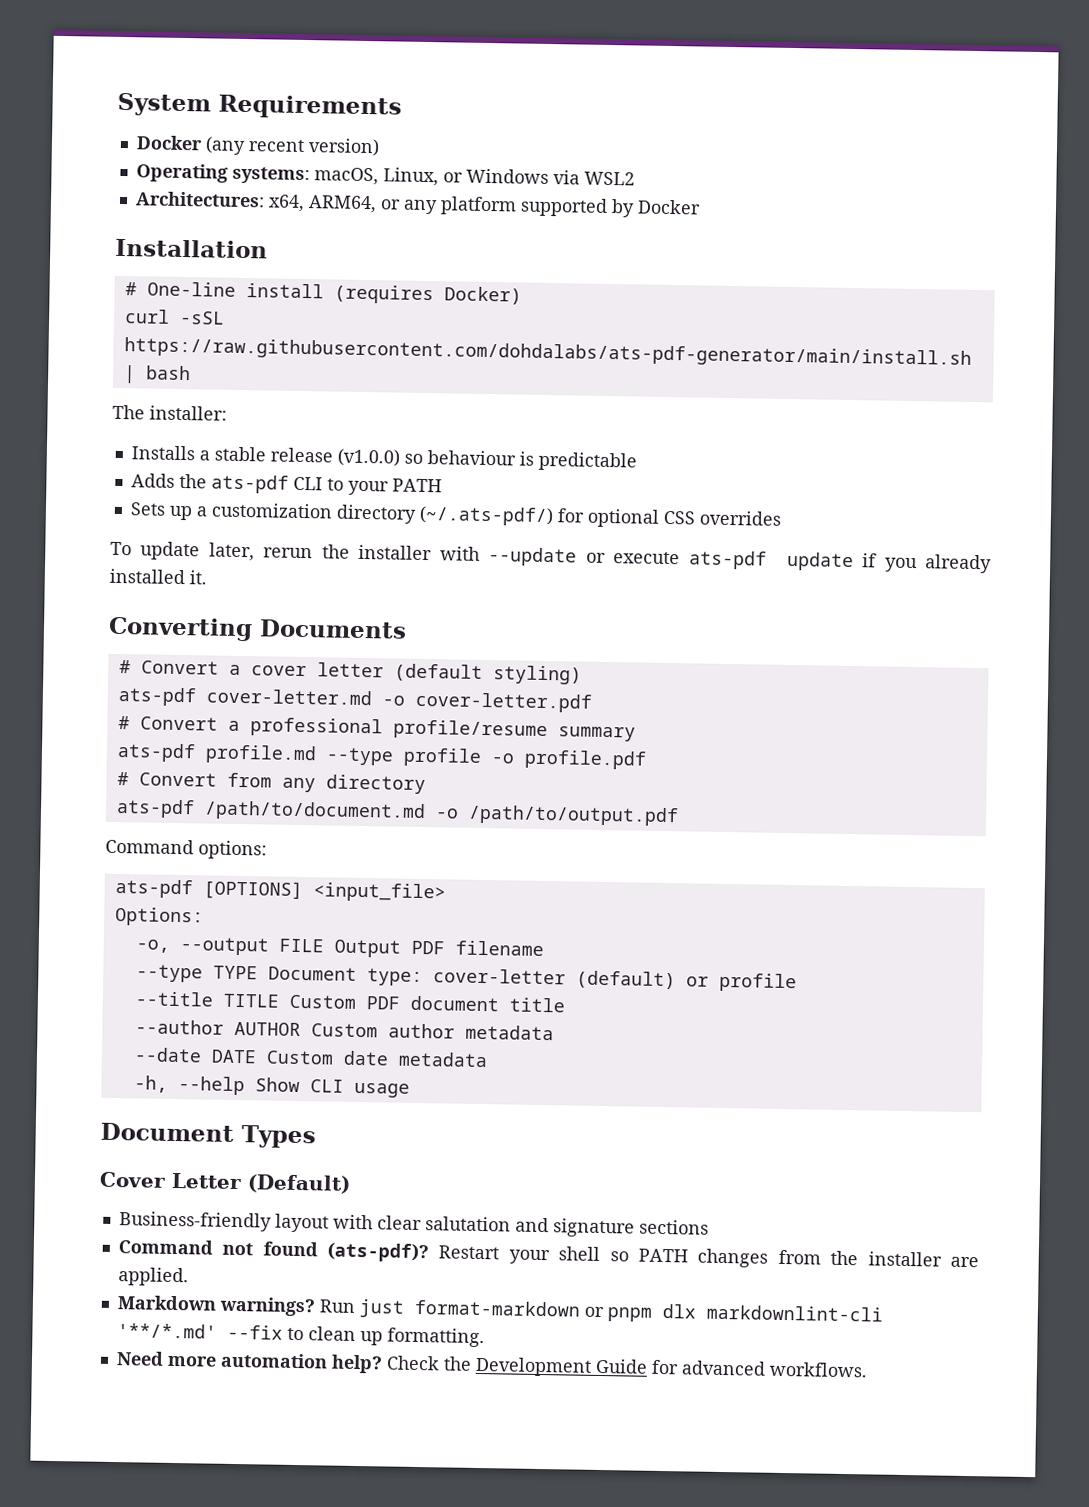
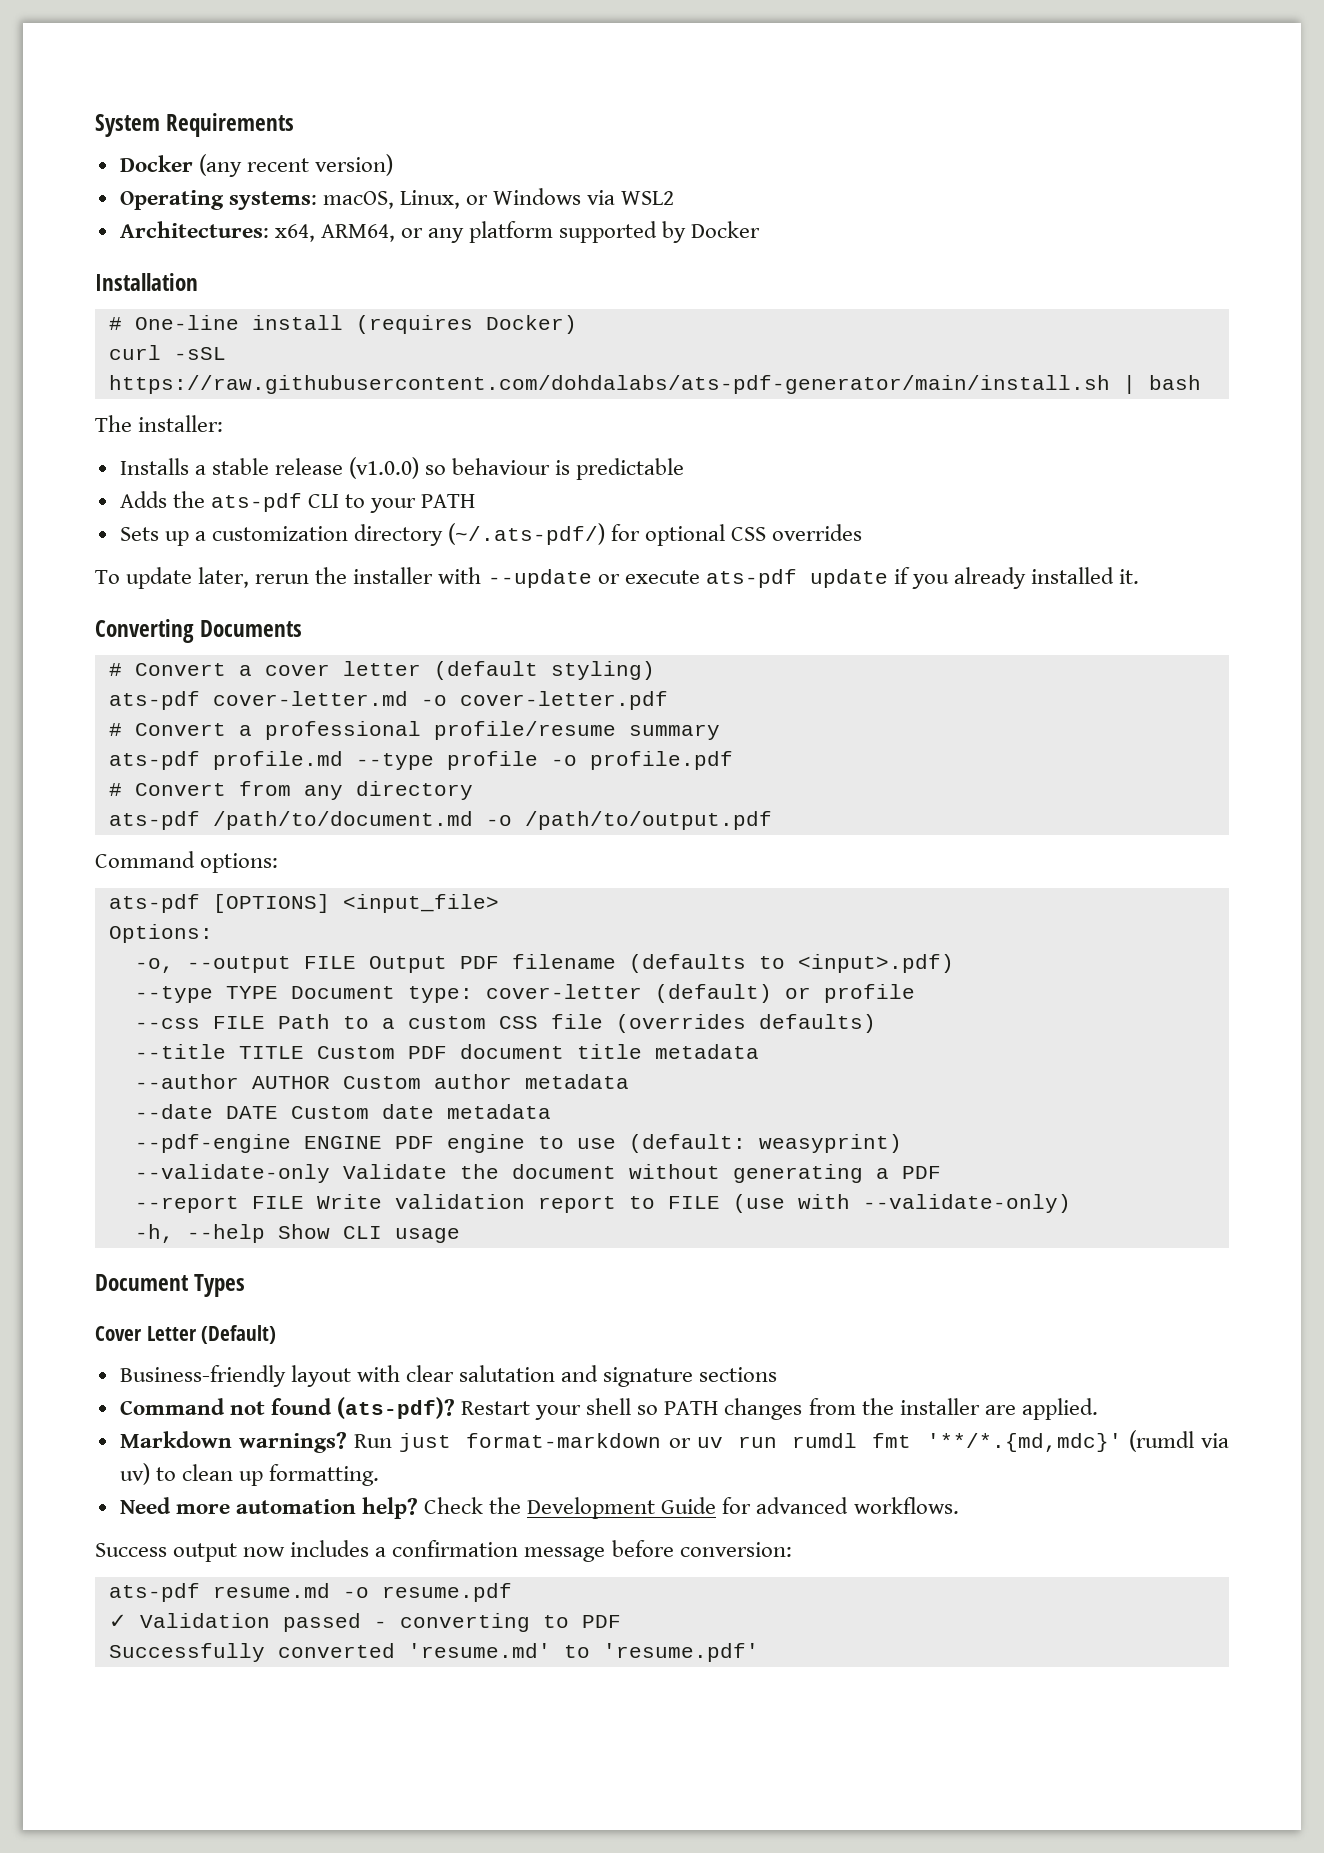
- -o, --output FILE Output PDF filename
+ -o, --output FILE Output PDF filename (defaults to <input>.pdf)
+ --css FILE Path to a custom CSS file (overrides defaults)
- --title TITLE Custom PDF document title
+ --title TITLE Custom PDF document title metadata
+ --pdf-engine ENGINE PDF engine to use (default: weasyprint)
+ --validate-only Validate the document without generating a PDF
+ --report FILE Write validation report to FILE (use with --validate-only)
- Run just format-markdown or pnpm dlx markdownlint-cli '**/*.md' --fix to clean up formatting.
+ Run just format-markdown or uv run rumdl fmt '**/*.{md,mdc}' (rumdl via uv) to clean up formatting.
+ Success output now includes a confirmation message before conversion:
+ ats-pdf resume.md -o resume.pdf
+ ✓ Validation passed - converting to PDF
+ Successfully converted 'resume.md' to 'resume.pdf'

